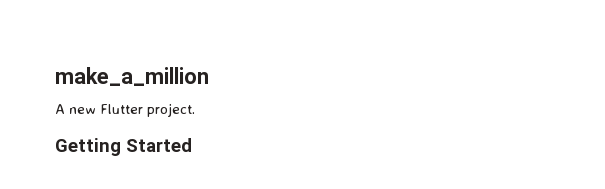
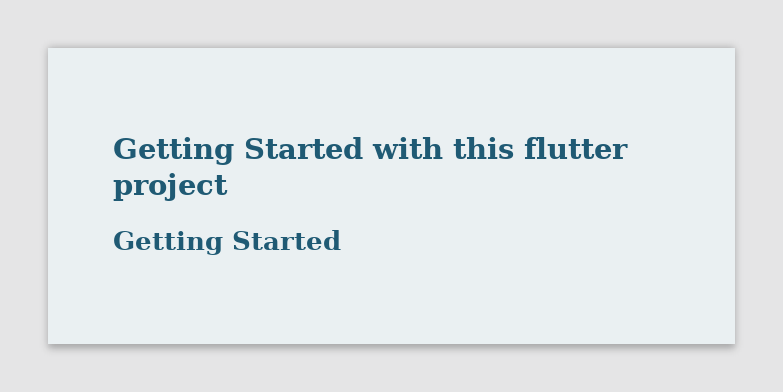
- make_a_million
- A new Flutter project.
+ Getting Started with this flutter project

